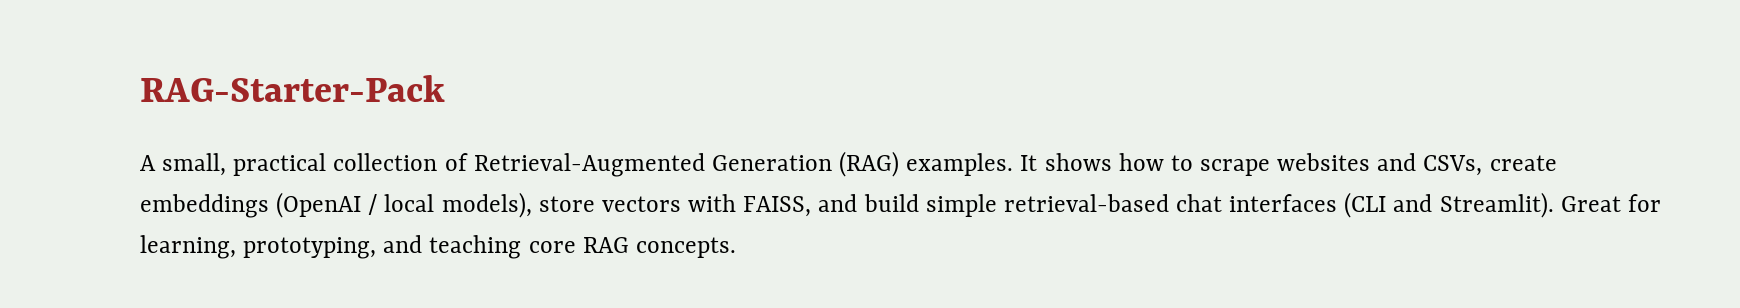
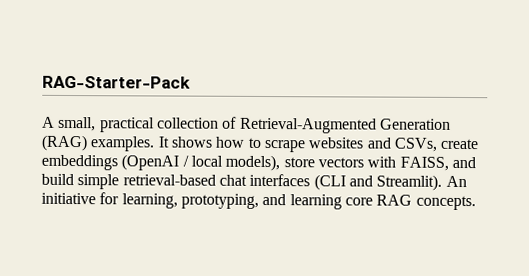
- Great for learning, prototyping, and teaching core RAG concepts.
+ An initiative for learning, prototyping, and learning core RAG concepts.

